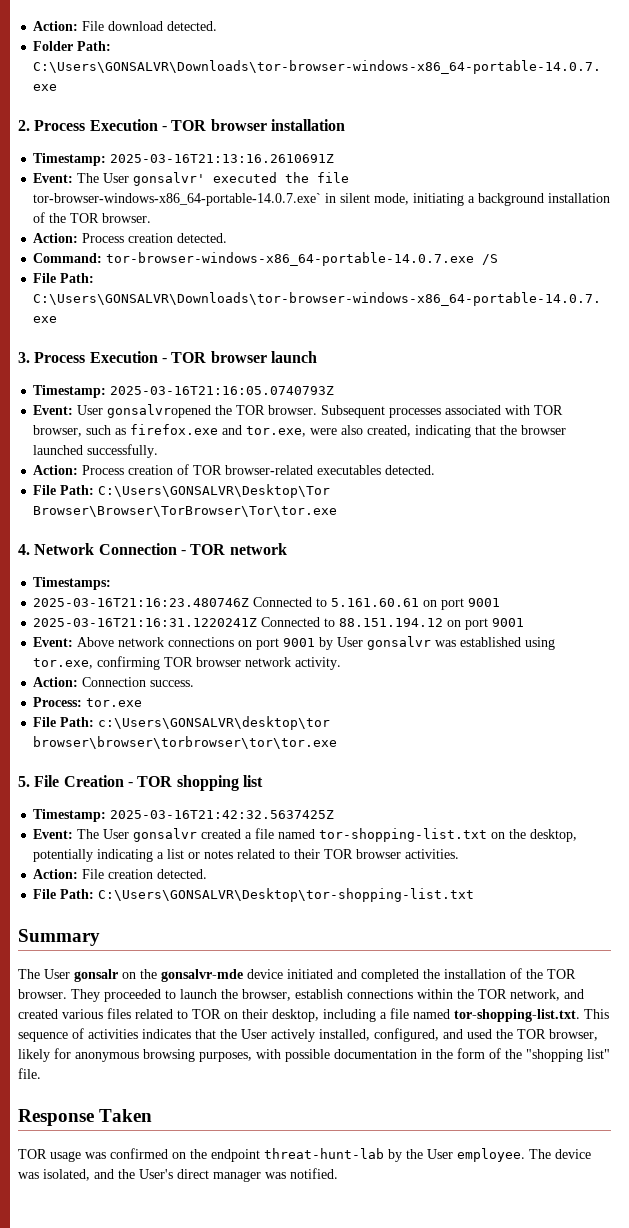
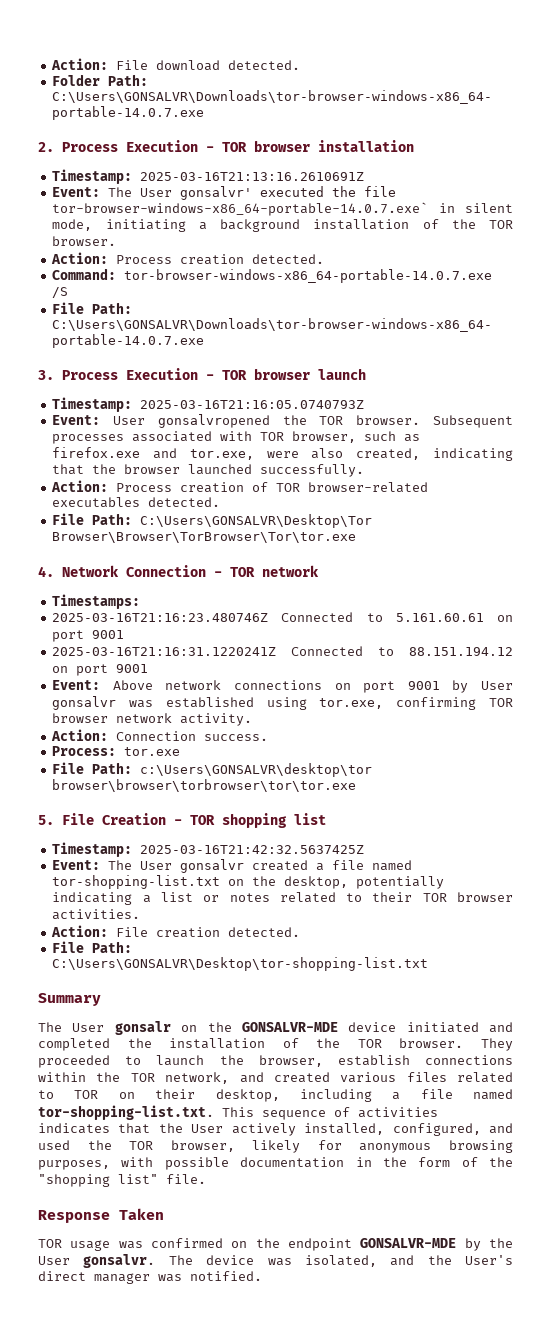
- The User gonsalr on the gonsalvr-mde device initiated and completed the installation of the TOR browser.
+ The User gonsalr on the GONSALVR-MDE device initiated and completed the installation of the TOR browser.
- TOR usage was confirmed on the endpoint threat-hunt-lab by the User employee.
+ TOR usage was confirmed on the endpoint GONSALVR-MDE by the User gonsalvr.

